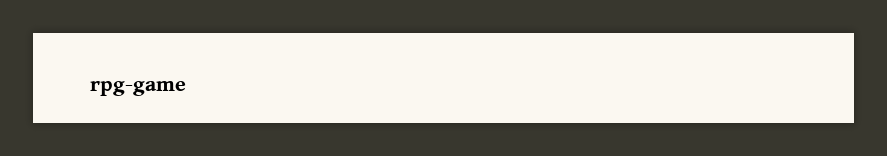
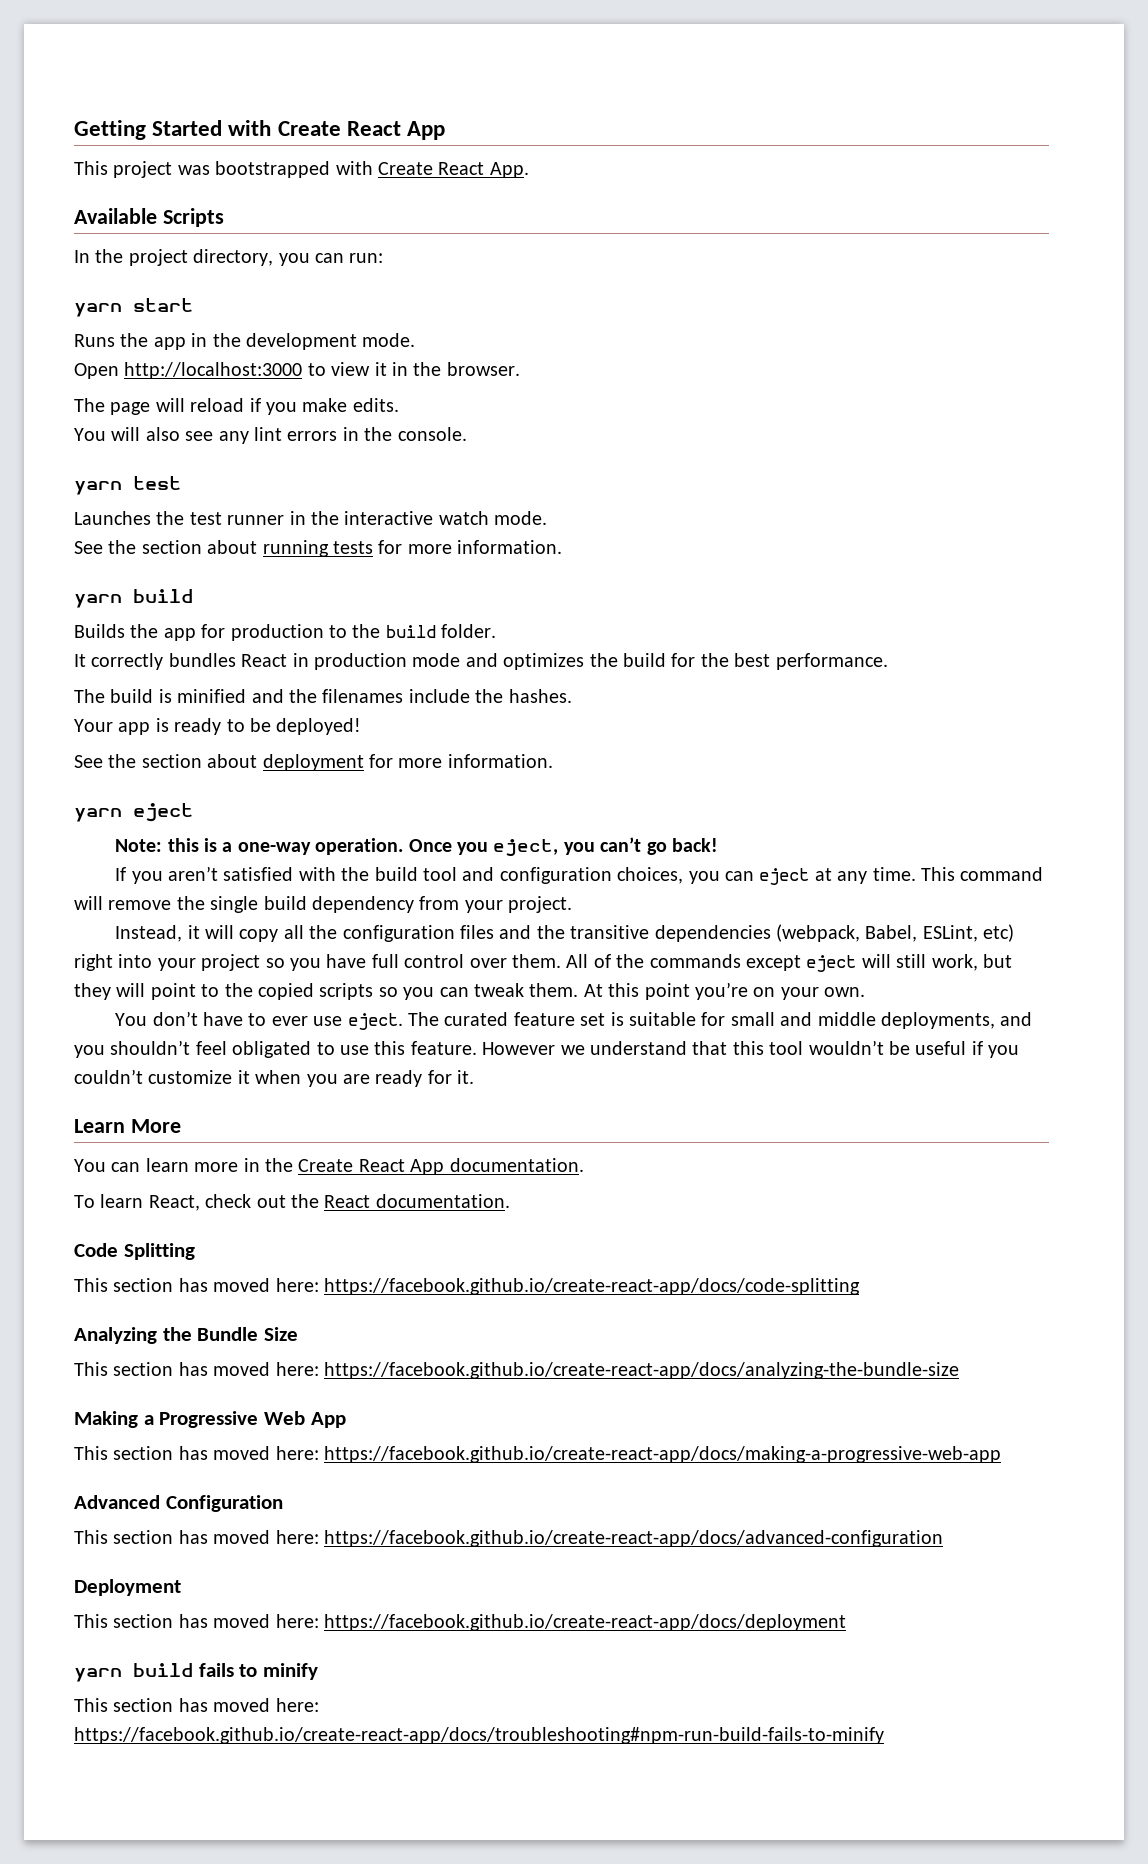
- rpg-game
+ Getting Started with Create React App
+ This project was bootstrapped with Create React App.
+ Available Scripts
+ In the project directory, you can run:
+ yarn start
+ Runs the app in the development mode.
+ Open http://localhost:3000 to view it in the browser.
+ The page will reload if you make edits.
+ You will also see any lint errors in the console.
+ yarn test
+ Launches the test runner in the interactive watch mode.
+ See the section about running tests for more information.
+ yarn build
+ Builds the app for production to the build folder.
+ It correctly bundles React in production mode and optimizes the build for the best performance.
+ The build is minified and the filenames include the hashes.
+ Your app is ready to be deployed!
+ See the section about deployment for more information.
+ yarn eject
+ Note: this is a one-way operation. Once you eject, you can’t go back!
+ If you aren’t satisfied with the build tool and configuration choices, you can eject at any time. This command will remove the single build dependency from your project.
+ Instead, it will copy all the configuration files and the transitive dependencies (webpack, Babel, ESLint, etc) right into your project so you have full control over them. All of the commands except eject will still work, but they will point to the copied scripts so you can tweak them. At this point you’re on your own.
+ You don’t have to ever use eject. The curated feature set is suitable for small and middle deployments, and you shouldn’t feel obligated to use this feature. However we understand that this tool wouldn’t be useful if you couldn’t customize it when you are ready for it.
+ Learn More
+ You can learn more in the Create React App documentation.
+ To learn React, check out the React documentation.
+ Code Splitting
+ This section has moved here: https://facebook.github.io/create-react-app/docs/code-splitting
+ Analyzing the Bundle Size
+ This section has moved here: https://facebook.github.io/create-react-app/docs/analyzing-the-bundle-size
+ Making a Progressive Web App
+ This section has moved here: https://facebook.github.io/create-react-app/docs/making-a-progressive-web-app
+ Advanced Configuration
+ This section has moved here: https://facebook.github.io/create-react-app/docs/advanced-configuration
+ Deployment
+ This section has moved here: https://facebook.github.io/create-react-app/docs/deployment
+ yarn build fails to minify
+ This section has moved here: https://facebook.github.io/create-react-app/docs/troubleshooting#npm-run-build-fails-to-minify

